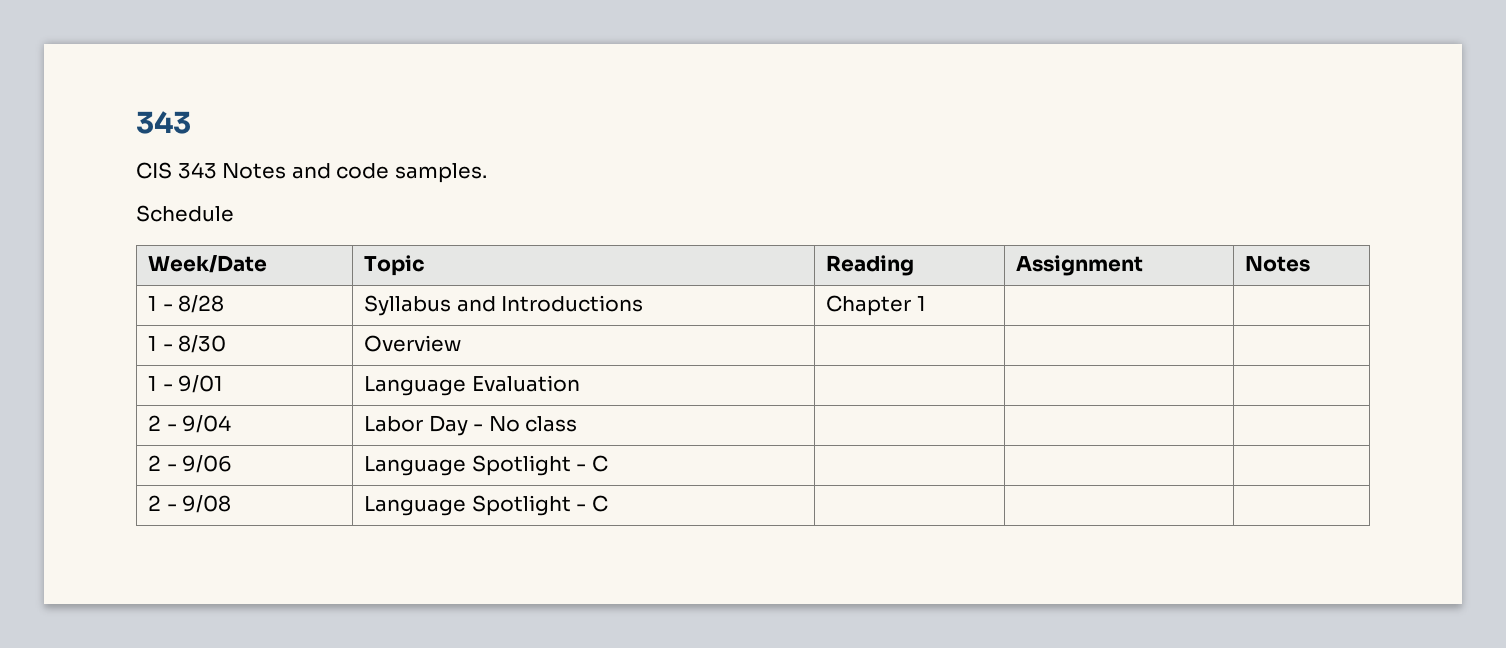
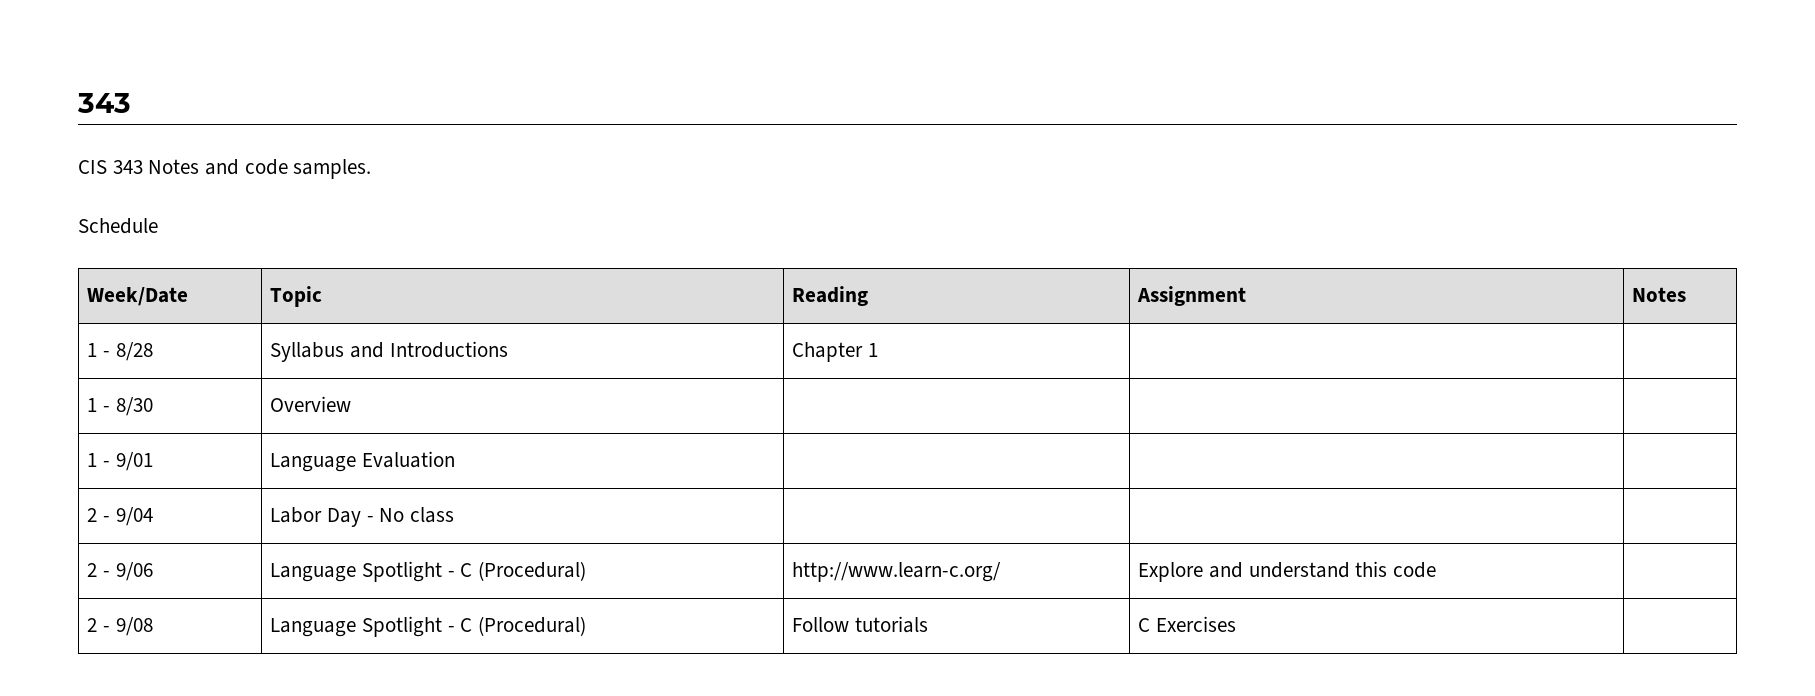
- 2 - 9/06 | Language Spotlight - C | | |
+ 2 - 9/06 | Language Spotlight - C (Procedural) | http://www.learn-c.org/ | Explore and understand this code |
- 2 - 9/08 | Language Spotlight - C | | |
+ 2 - 9/08 | Language Spotlight - C (Procedural) | Follow tutorials | C Exercises |

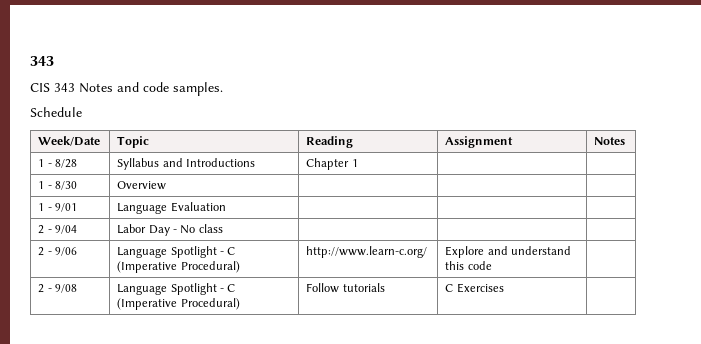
- 2 - 9/06 | Language Spotlight - C (Procedural) | http://www.learn-c.org/ | Explore and understand this code |
+ 2 - 9/06 | Language Spotlight - C (Imperative Procedural) | http://www.learn-c.org/ | Explore and understand this code |
- 2 - 9/08 | Language Spotlight - C (Procedural) | Follow tutorials | C Exercises |
+ 2 - 9/08 | Language Spotlight - C (Imperative Procedural) | Follow tutorials | C Exercises |

